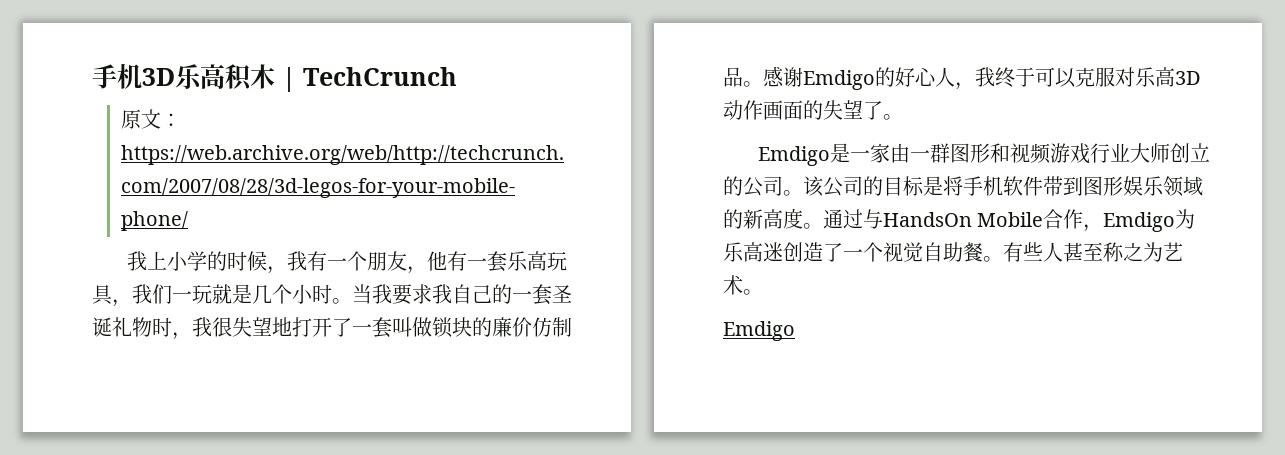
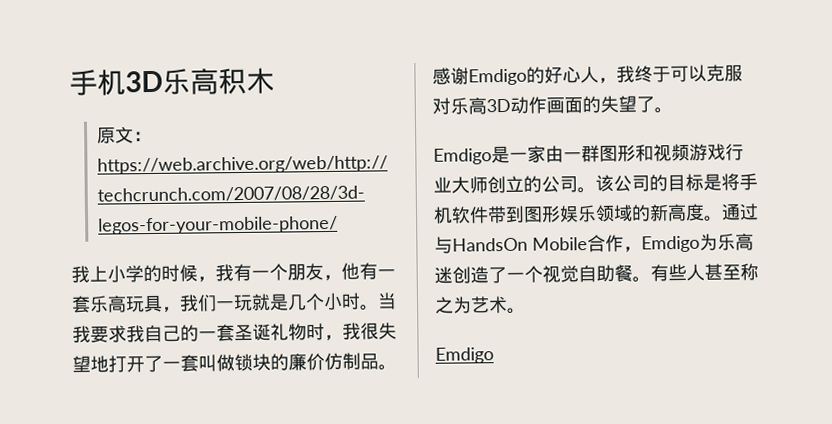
- 手机3D乐高积木 | TechCrunch
+ 手机3D乐高积木

